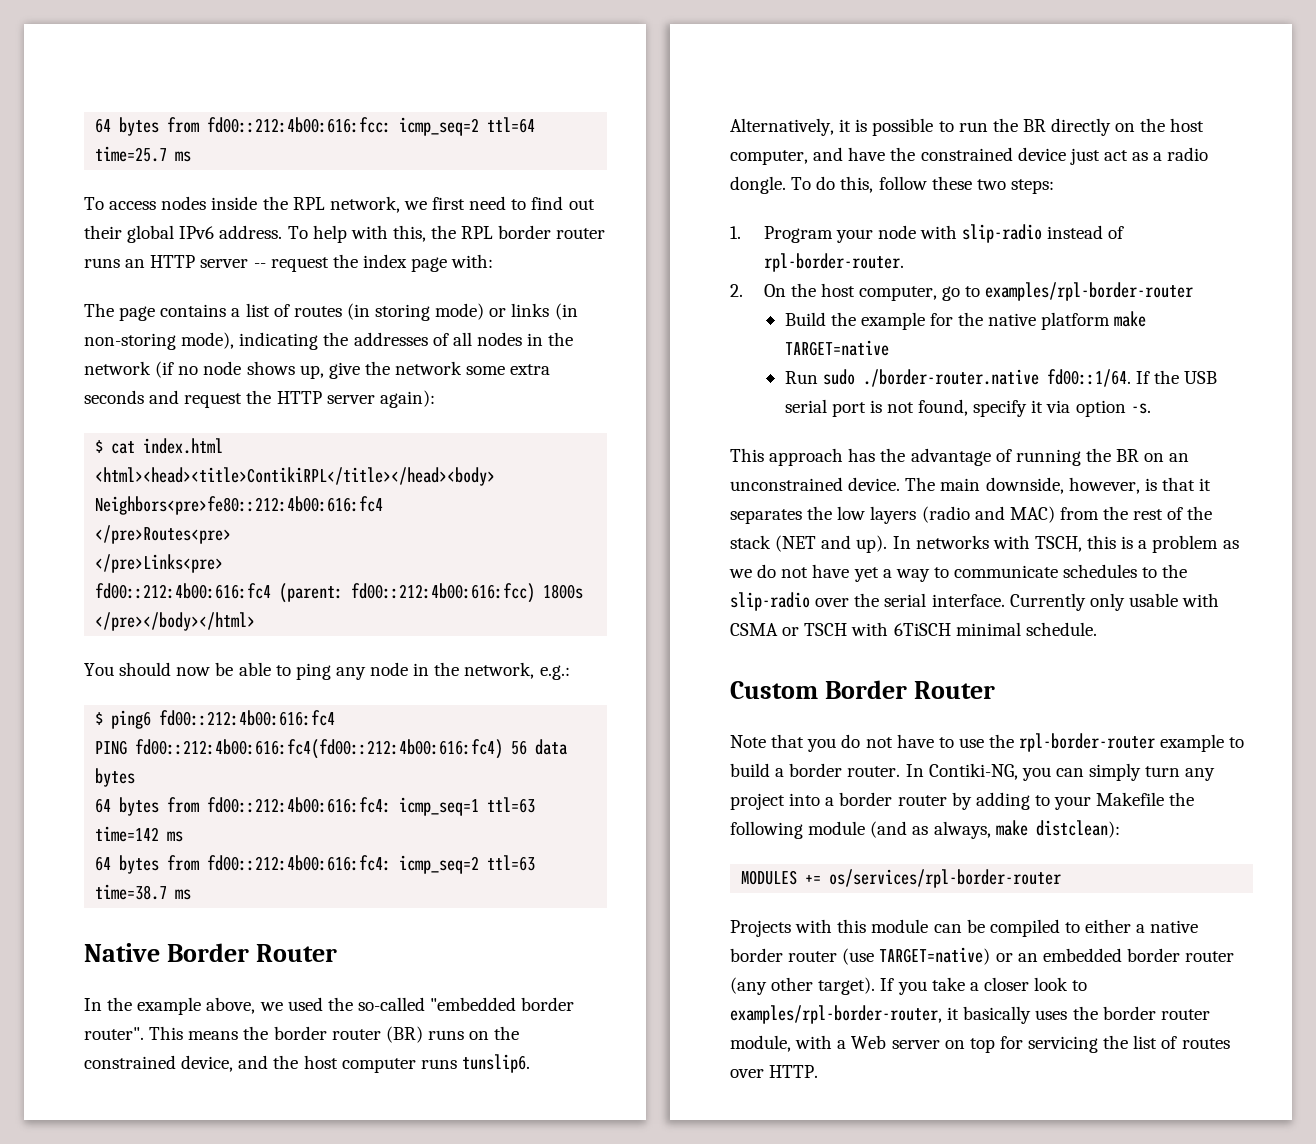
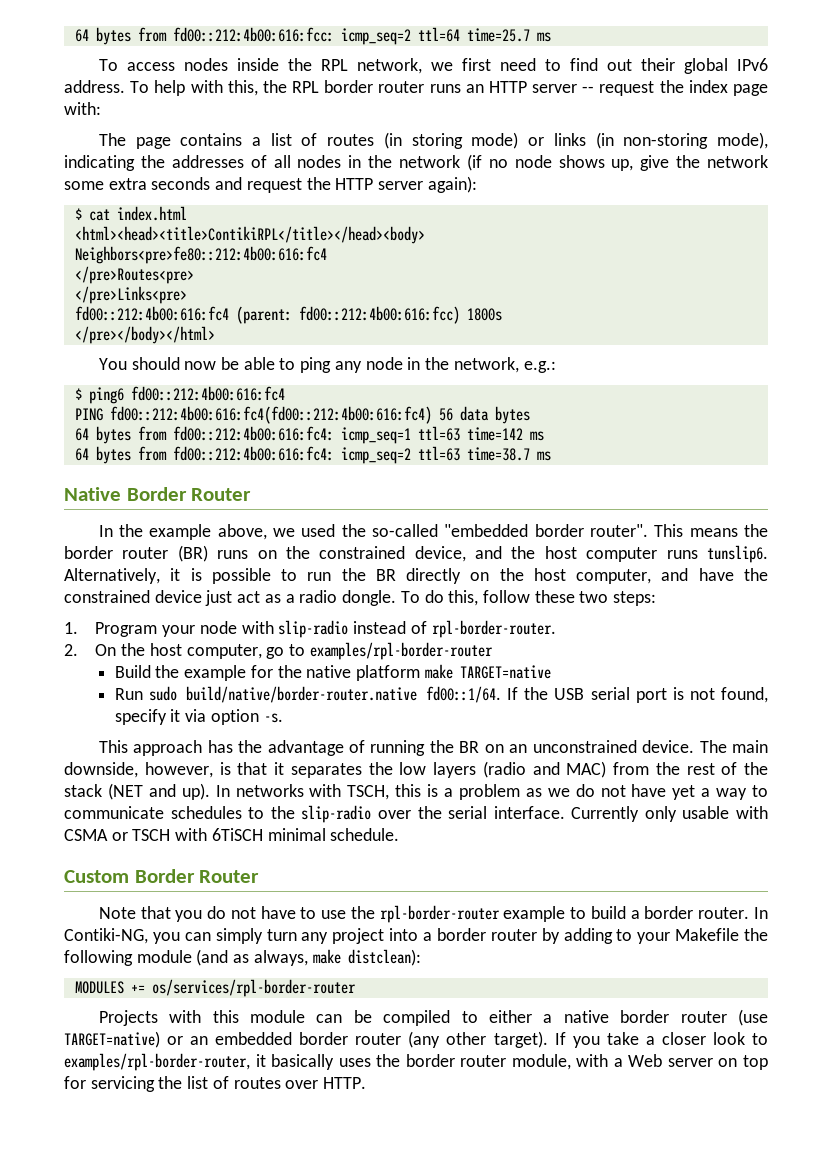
- Run sudo ./border-router.native fd00::1/64.
+ Run sudo build/native/border-router.native fd00::1/64.

